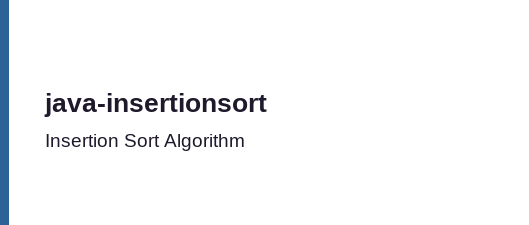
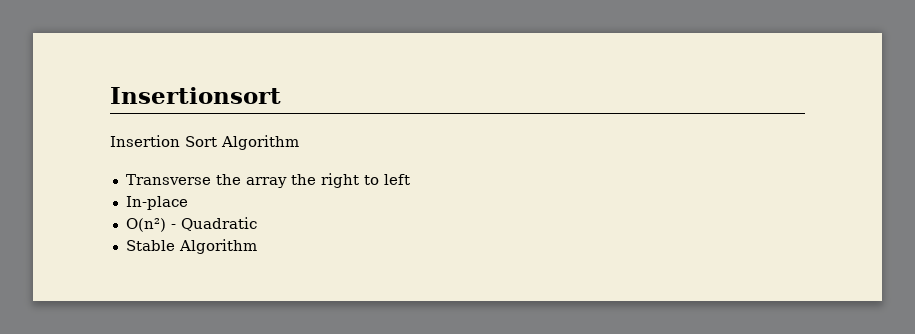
- java-insertionsort
+ Insertionsort
+ Transverse the array the right to left
+ In-place
+ O(n²) - Quadratic
+ Stable Algorithm

